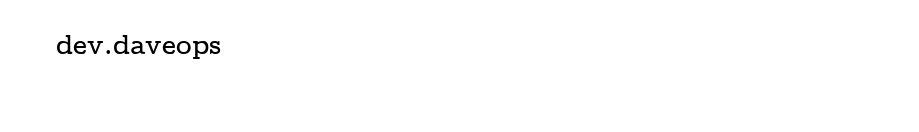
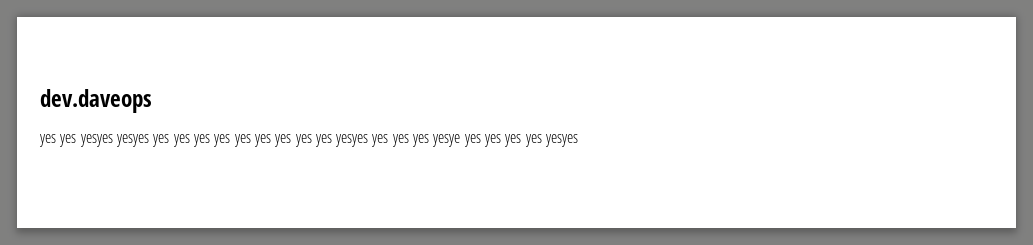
+ yes yes yesyes yesyes yes yes yes yes yes yes yes yes yes yesyes yes yes yes yesye yes yes yes yes yesyes

